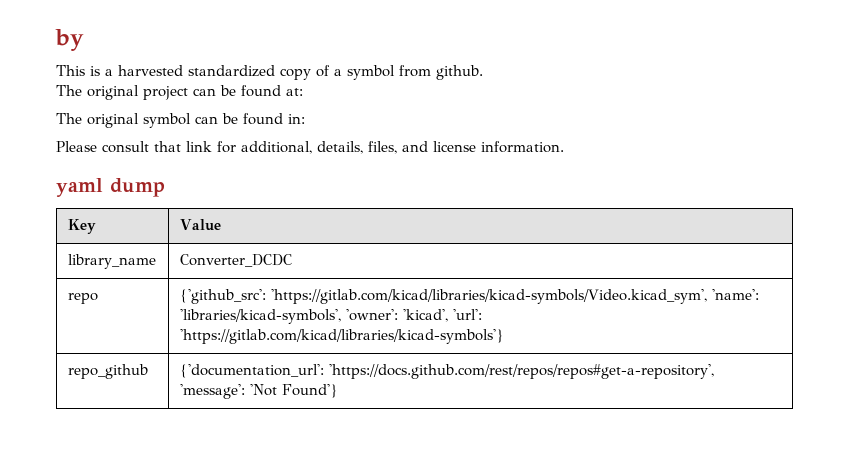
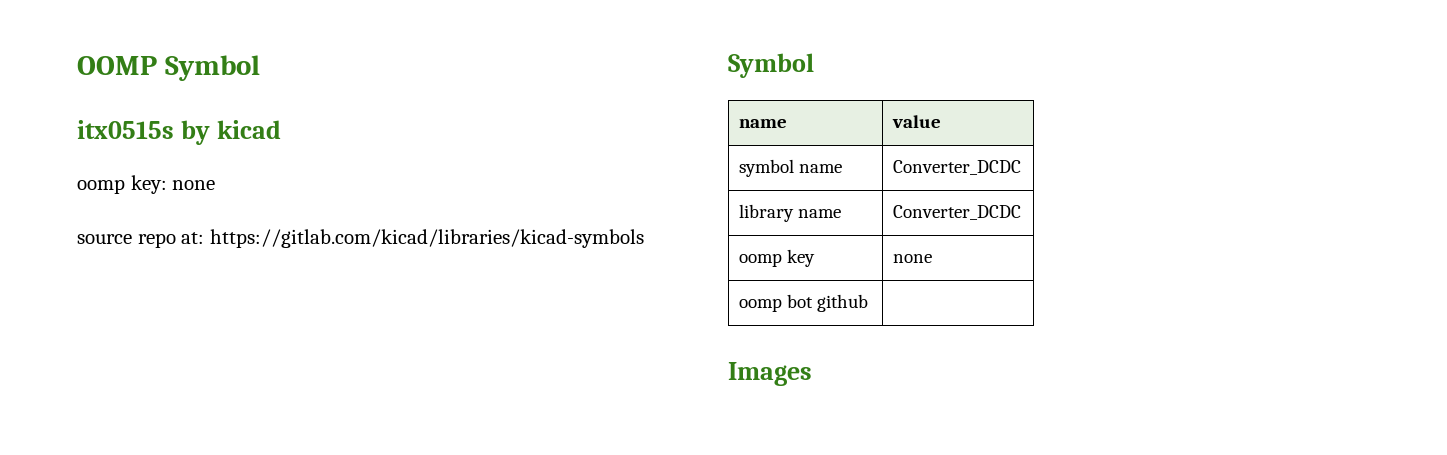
- by
- This is a harvested standardized copy of a symbol from github.
- The original project can be found at:
- The original symbol can be found in:
- Please consult that link for additional, details, files, and license information.
- yaml dump
- Key | Value
- library_name | Converter_DCDC
- repo | {'github_src': 'https://gitlab.com/kicad/libraries/kicad-symbols/Video.kicad_sym', 'name': 'libraries/kicad-symbols', 'owner': 'kicad', 'url': 'https://gitlab.com/kicad/libraries/kicad-symbols'}
- repo_github | {'documentation_url': 'https://docs.github.com/rest/repos/repos#get-a-repository', 'message': 'Not Found'}
+ OOMP Symbol
+ itx0515s by kicad
+ oomp key: none
+ source repo at: https://gitlab.com/kicad/libraries/kicad-symbols
+ Symbol
+ name | value
+ symbol name | Converter_DCDC
+ library name | Converter_DCDC
+ oomp key | none
+ oomp bot github |
+ Images

